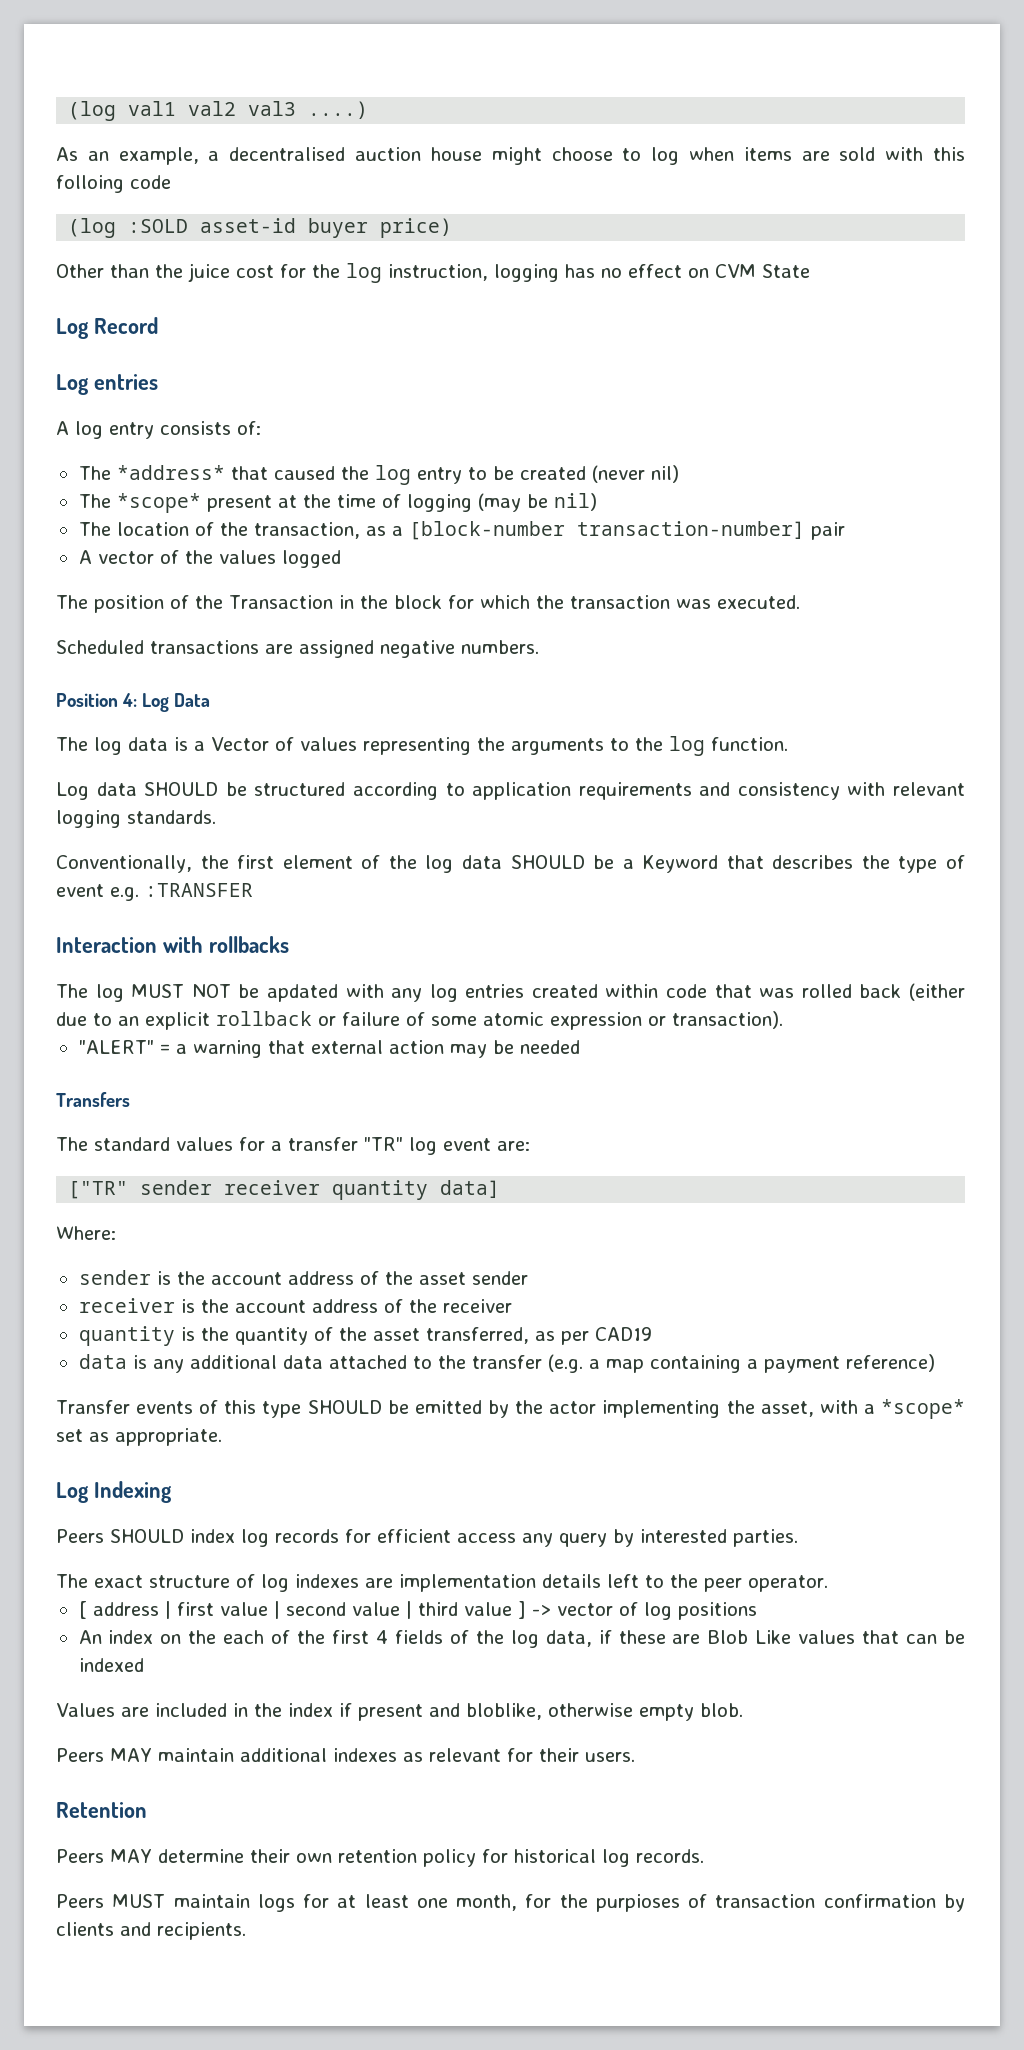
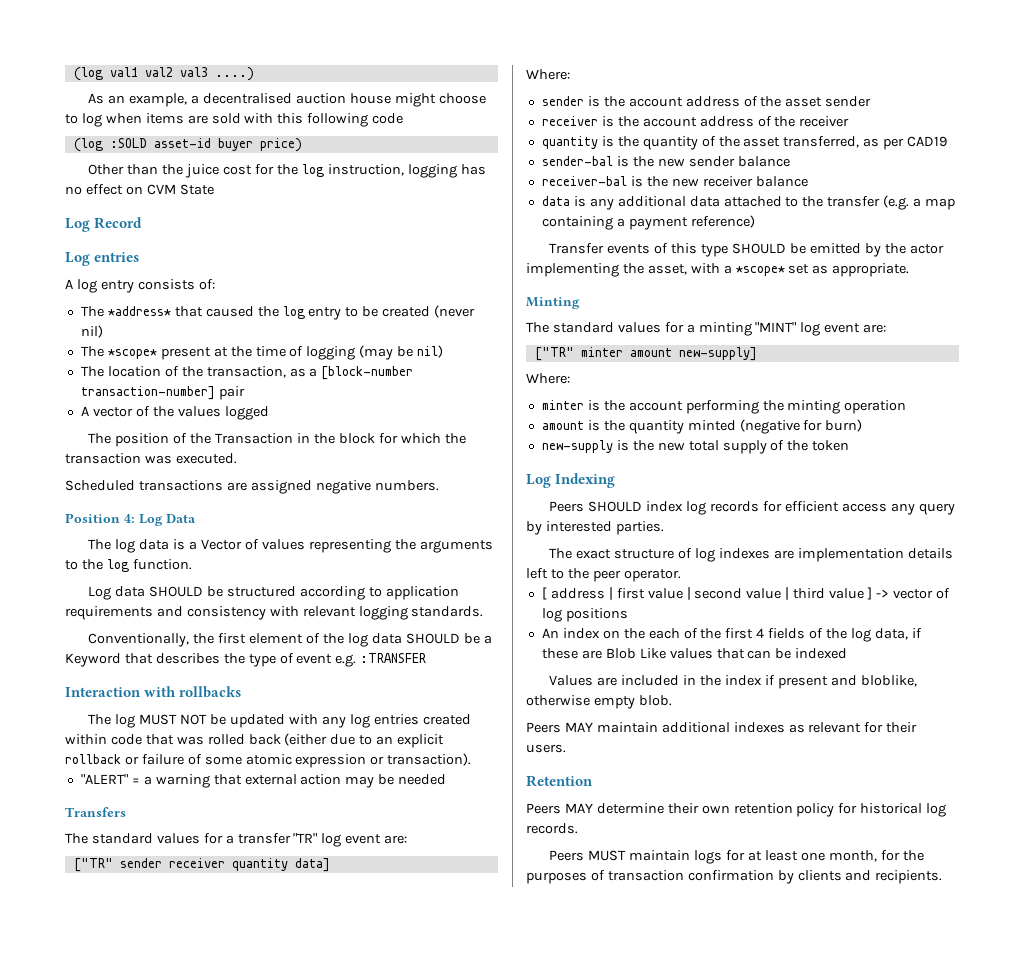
- As an example, a decentralised auction house might choose to log when items are sold with this folloing code
+ As an example, a decentralised auction house might choose to log when items are sold with this following code
- The log MUST NOT be apdated with any log entries created within code that was rolled back (either due to an explicit rollback or failure of some atomic expression or transaction).
+ The log MUST NOT be updated with any log entries created within code that was rolled back (either due to an explicit rollback or failure of some atomic expression or transaction).
+ sender-bal is the new sender balance
+ receiver-bal is the new receiver balance
+ Minting
+ The standard values for a minting "MINT" log event are:
+ ["TR" minter amount new-supply]
+ Where:
+ minter is the account performing the minting operation
+ amount is the quantity minted (negative for burn)
+ new-supply is the new total supply of the token
- Peers MUST maintain logs for at least one month, for the purpioses of transaction confirmation by clients and recipients.
+ Peers MUST maintain logs for at least one month, for the purposes of transaction confirmation by clients and recipients.

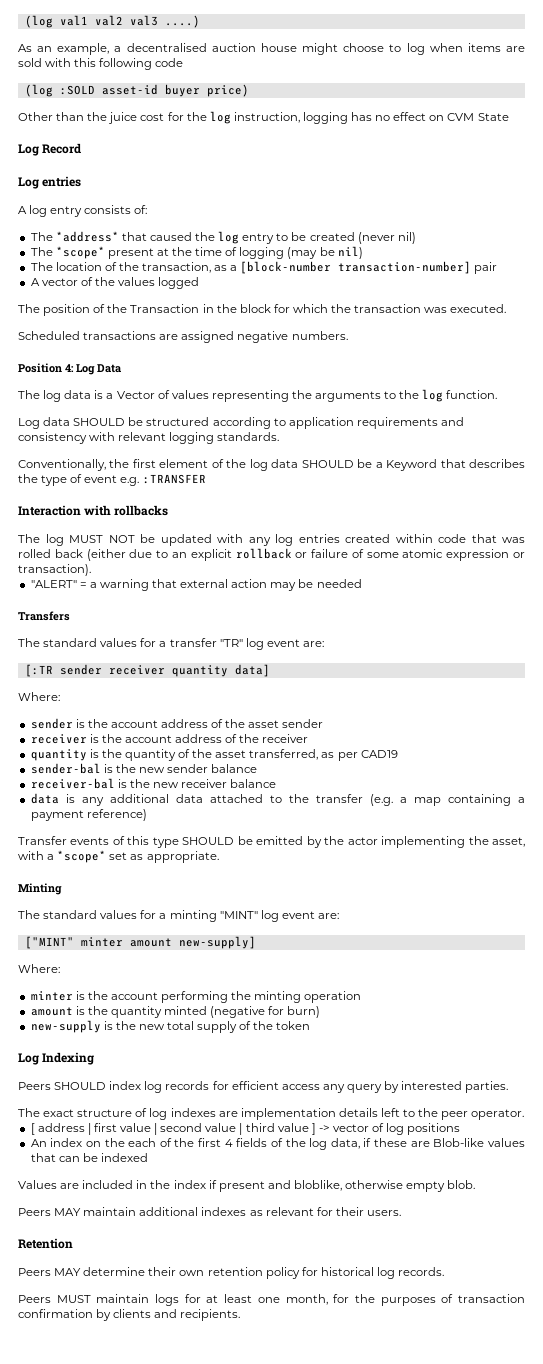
- ["TR" sender receiver quantity data]
+ [:TR sender receiver quantity data]
- ["TR" minter amount new-supply]
+ ["MINT" minter amount new-supply]
- An index on the each of the first 4 fields of the log data, if these are Blob Like values that can be indexed
+ An index on the each of the first 4 fields of the log data, if these are Blob-like values that can be indexed

